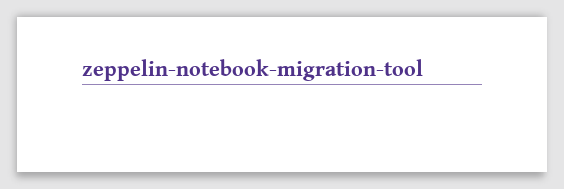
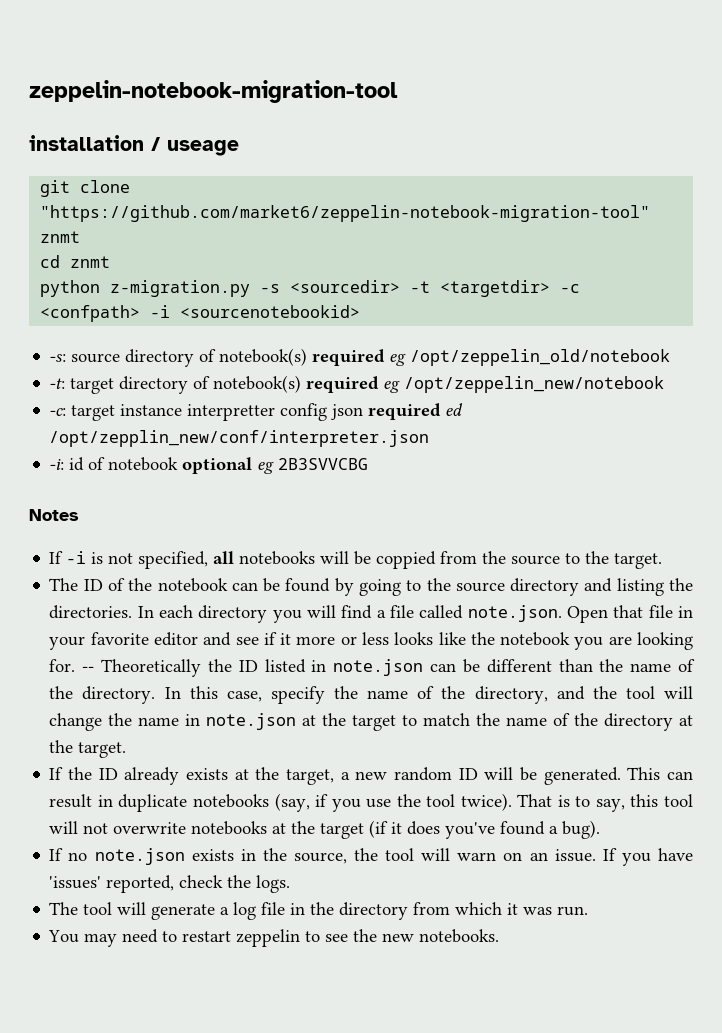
+ installation / useage
+ git clone "https://github.com/market6/zeppelin-notebook-migration-tool" znmt
+ cd znmt
+ python z-migration.py -s <sourcedir> -t <targetdir> -c <confpath> -i <sourcenotebookid>
+ -s: source directory of notebook(s) required eg /opt/zeppelin_old/notebook
+ -t: target directory of notebook(s) required eg /opt/zeppelin_new/notebook
+ -c: target instance interpretter config json required ed /opt/zepplin_new/conf/interpreter.json
+ -i: id of notebook optional eg 2B3SVVCBG
+ Notes
+ If -i is not specified, all notebooks will be coppied from the source to the target.
+ The ID of the notebook can be found by going to the source directory and listing the directories. In each directory you will find a file called note.json. Open that file in your favorite editor and see if it more or less looks like the notebook you are looking for. -- Theoretically the ID listed in note.json can be different than the name of the directory. In this case, specify the name of the directory, and the tool will change the name in note.json at the target to match the name of the directory at the target.
+ If the ID already exists at the target, a new random ID will be generated. This can result in duplicate notebooks (say, if you use the tool twice). That is to say, this tool will not overwrite notebooks at the target (if it does you've found a bug).
+ If no note.json exists in the source, the tool will warn on an issue. If you have 'issues' reported, check the logs.
+ The tool will generate a log file in the directory from which it was run.
+ You may need to restart zeppelin to see the new notebooks.

